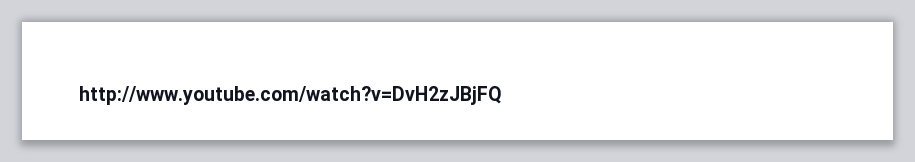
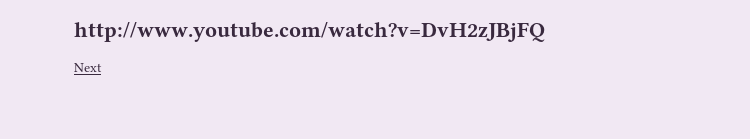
+ Next

